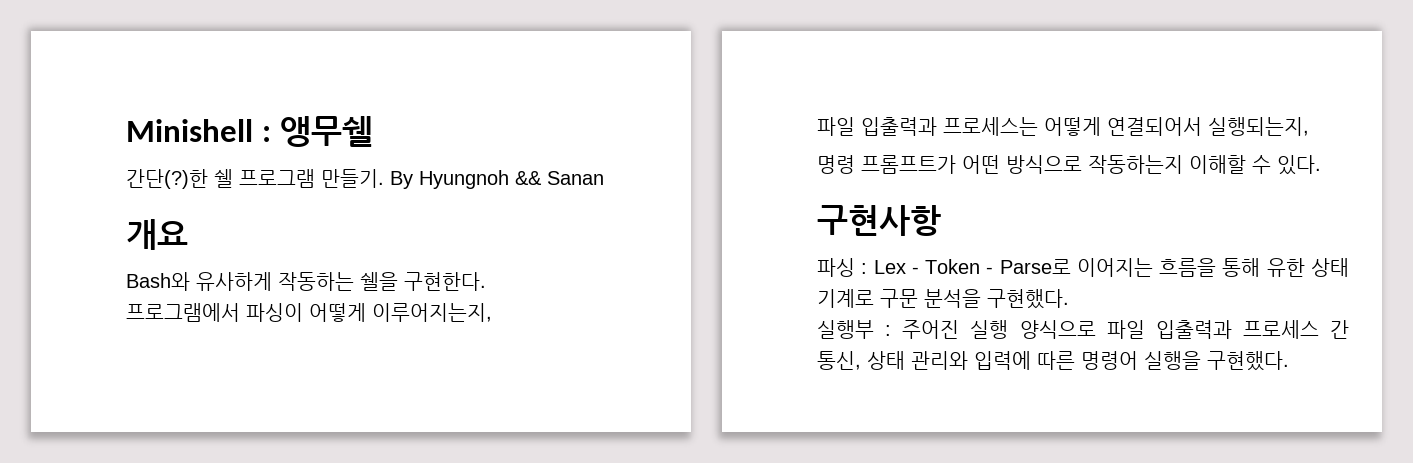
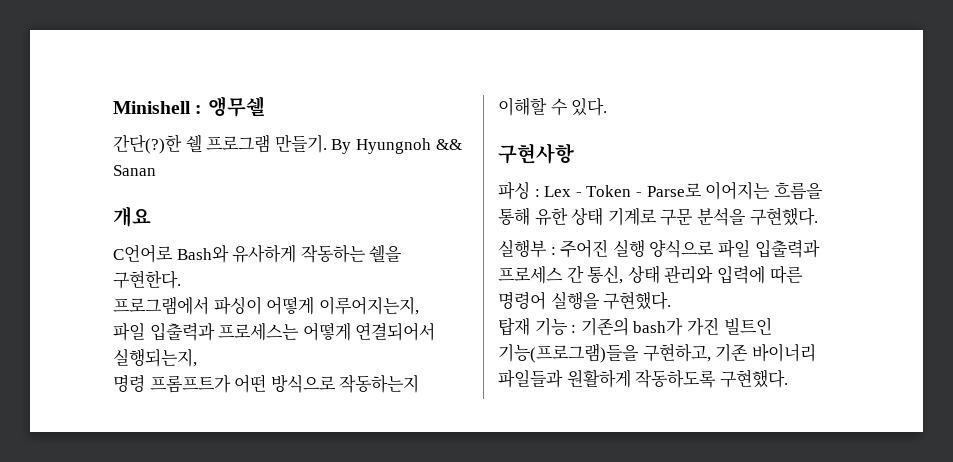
- Bash와 유사하게 작동하는 쉘을 구현한다.
+ C언어로 Bash와 유사하게 작동하는 쉘을 구현한다.
+ 탑재 기능 : 기존의 bash가 가진 빌트인 기능(프로그램)들을 구현하고, 기존 바이너리 파일들과 원활하게 작동하도록 구현했다.

